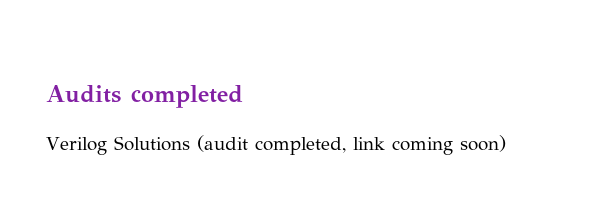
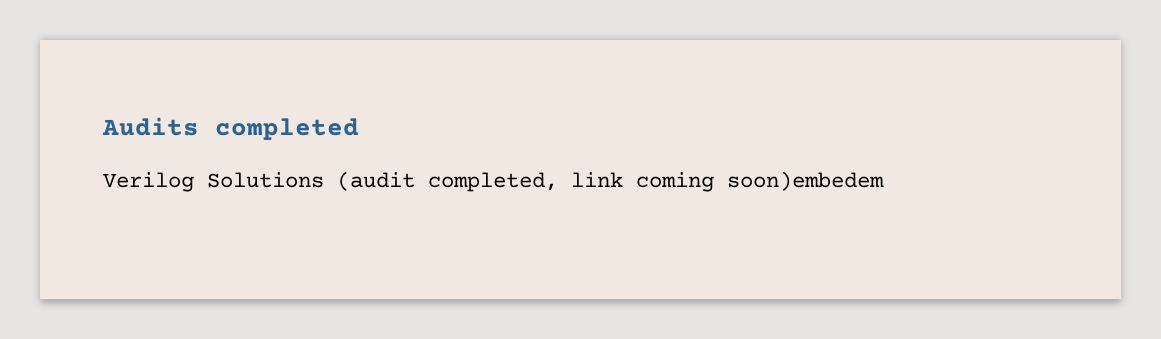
- Verilog Solutions (audit completed, link coming soon)
+ Verilog Solutions (audit completed, link coming soon)embedem

